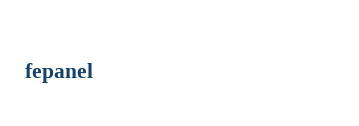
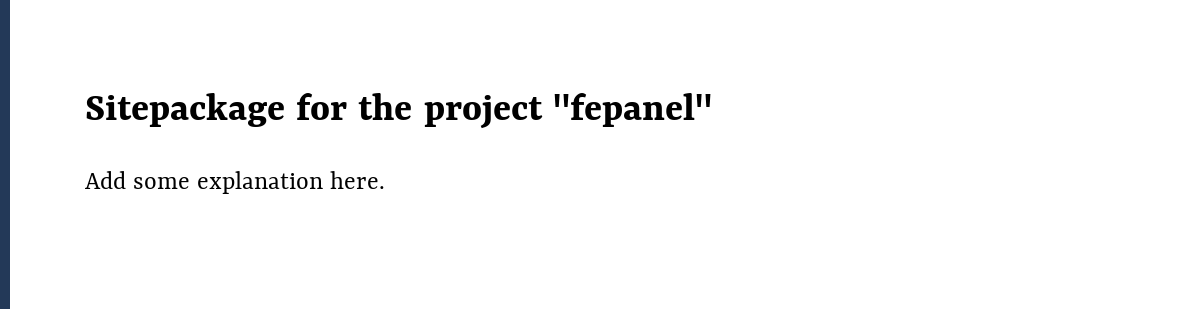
- fepanel
+ Sitepackage for the project "fepanel"
+ Add some explanation here.

